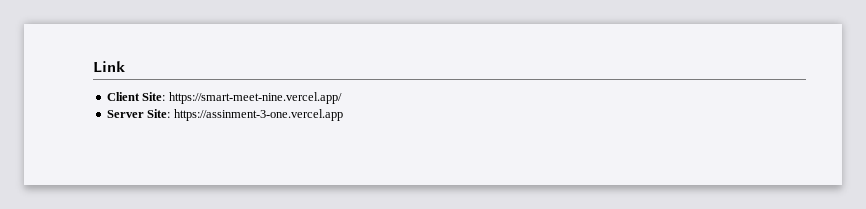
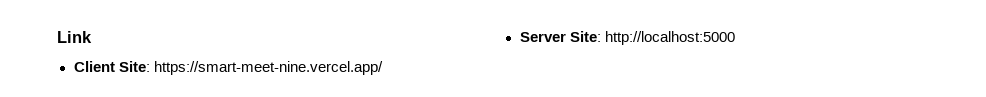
- Server Site: https://assinment-3-one.vercel.app
+ Server Site: http://localhost:5000

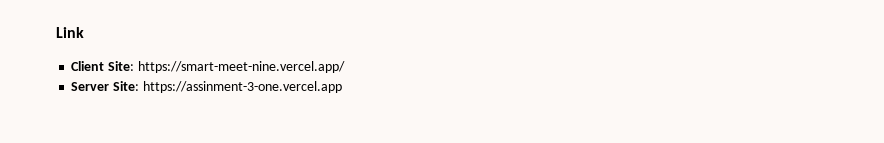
- Server Site: http://localhost:5000
+ Server Site: https://assinment-3-one.vercel.app

